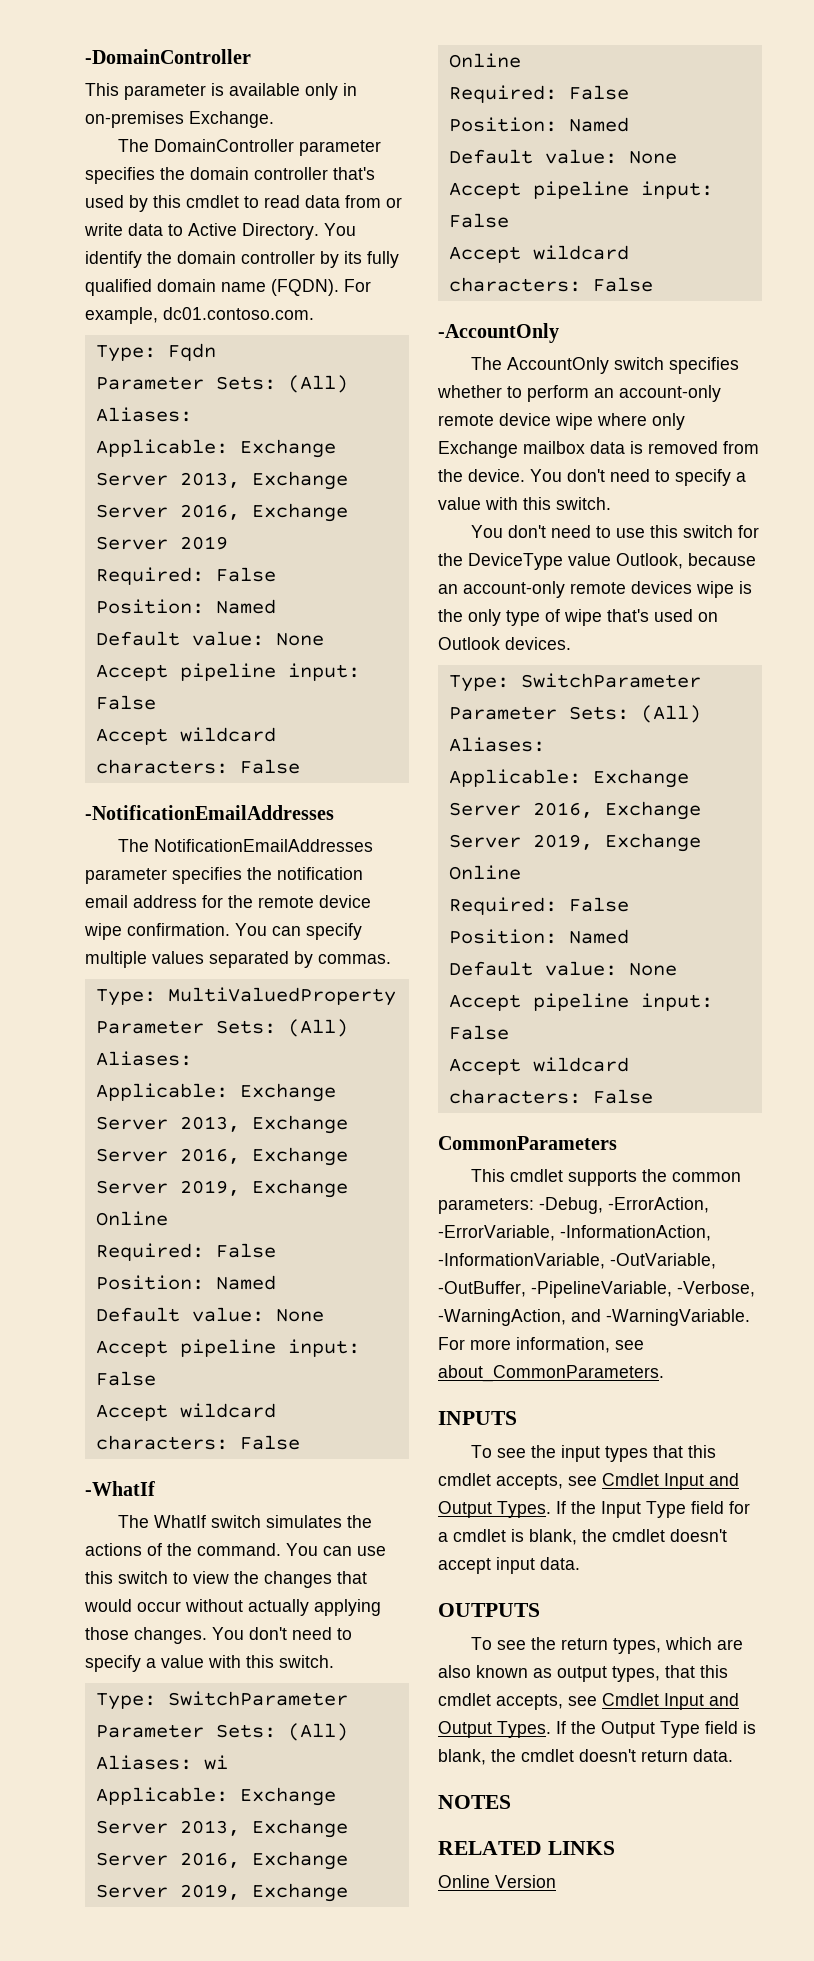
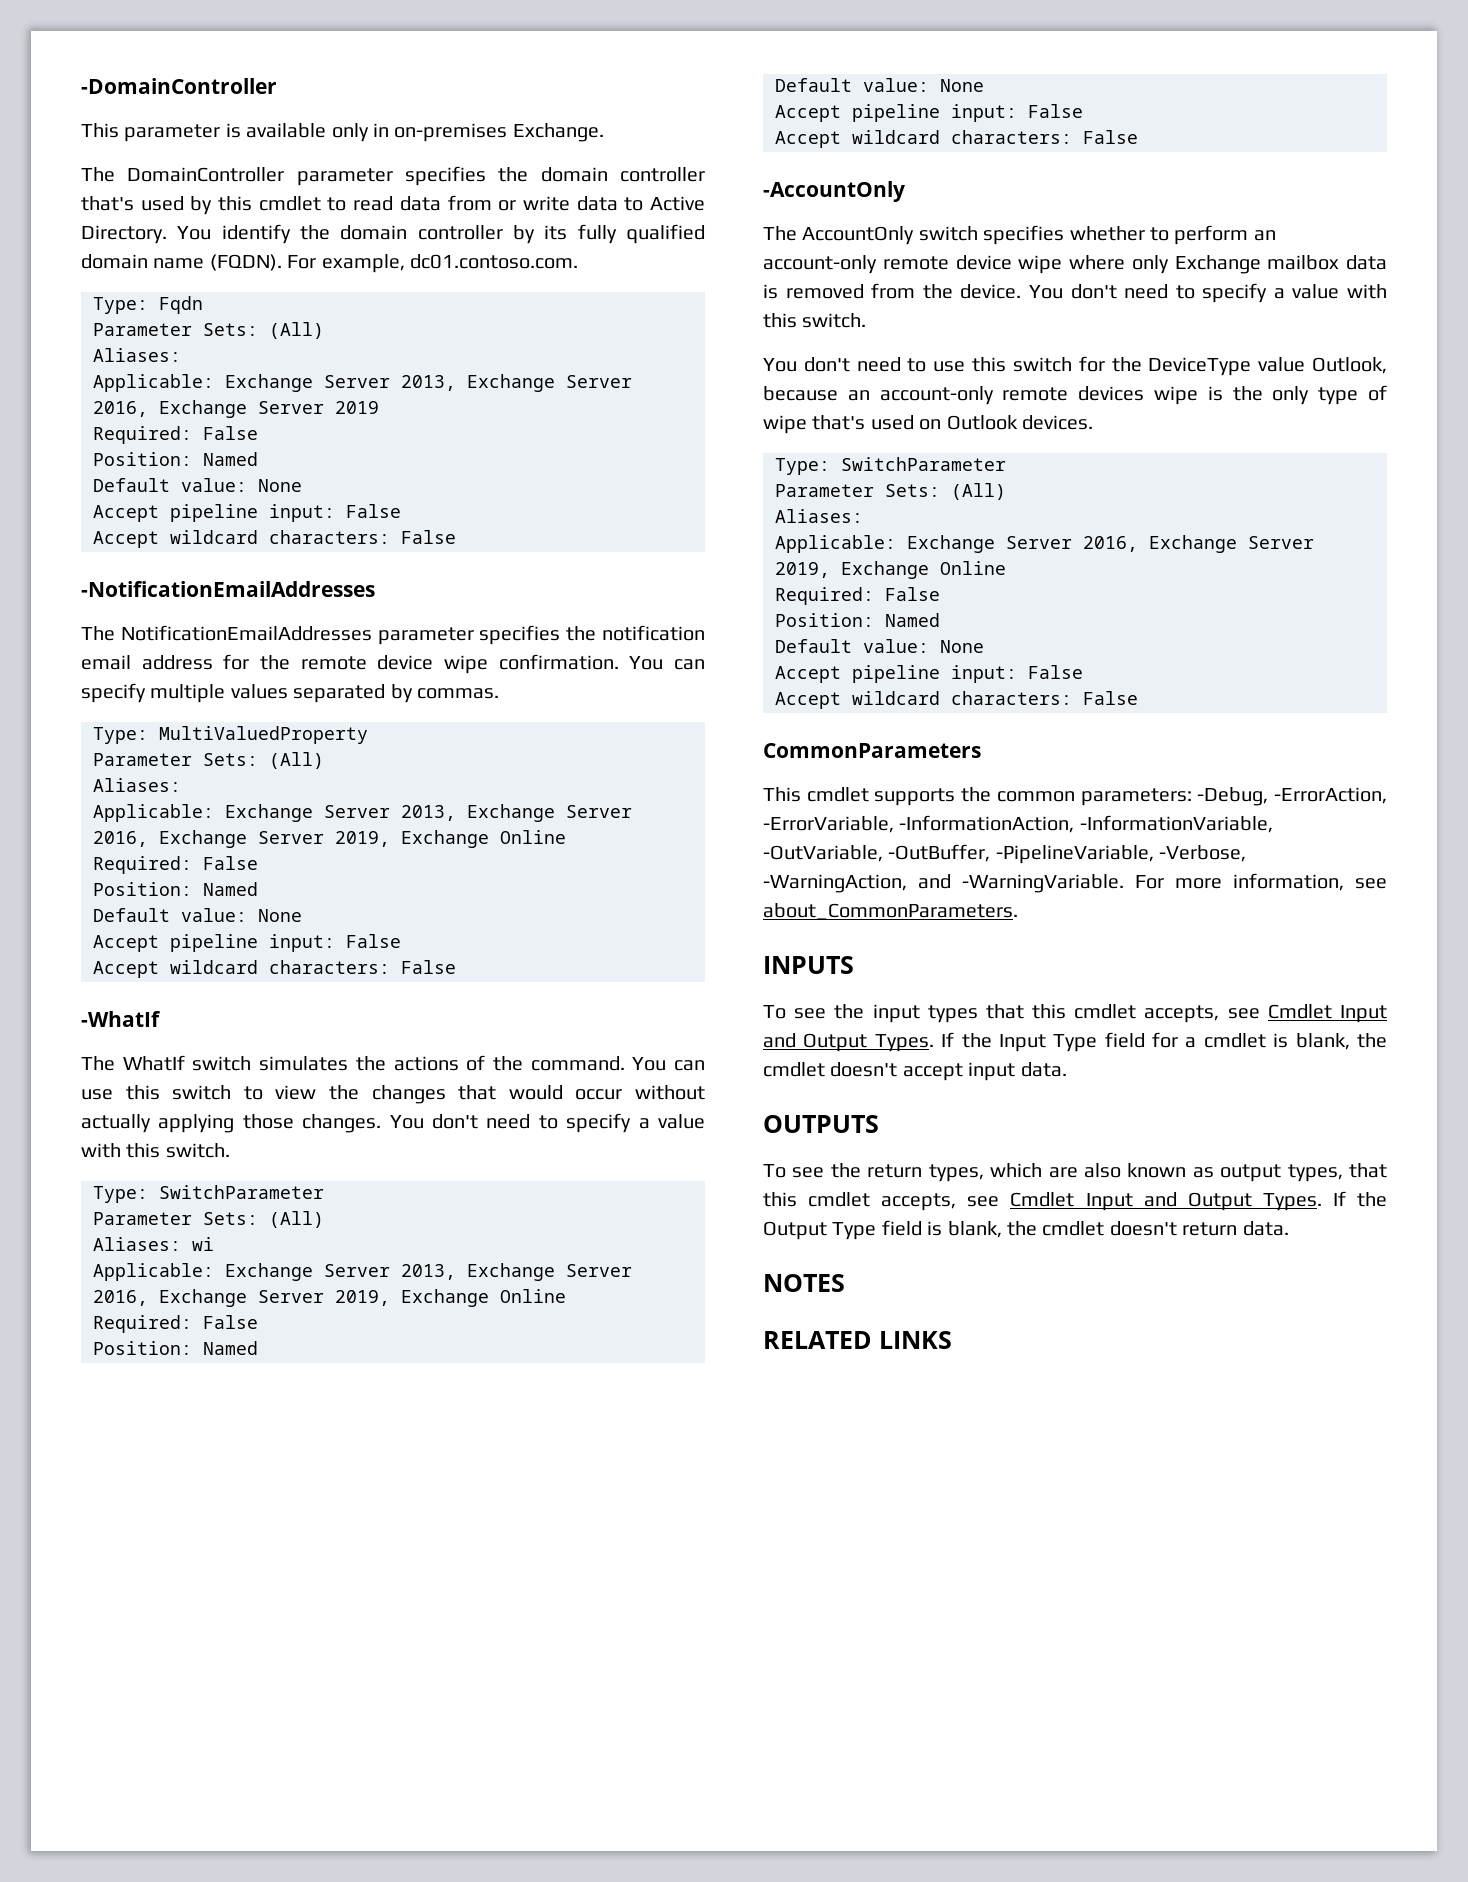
- Online Version

